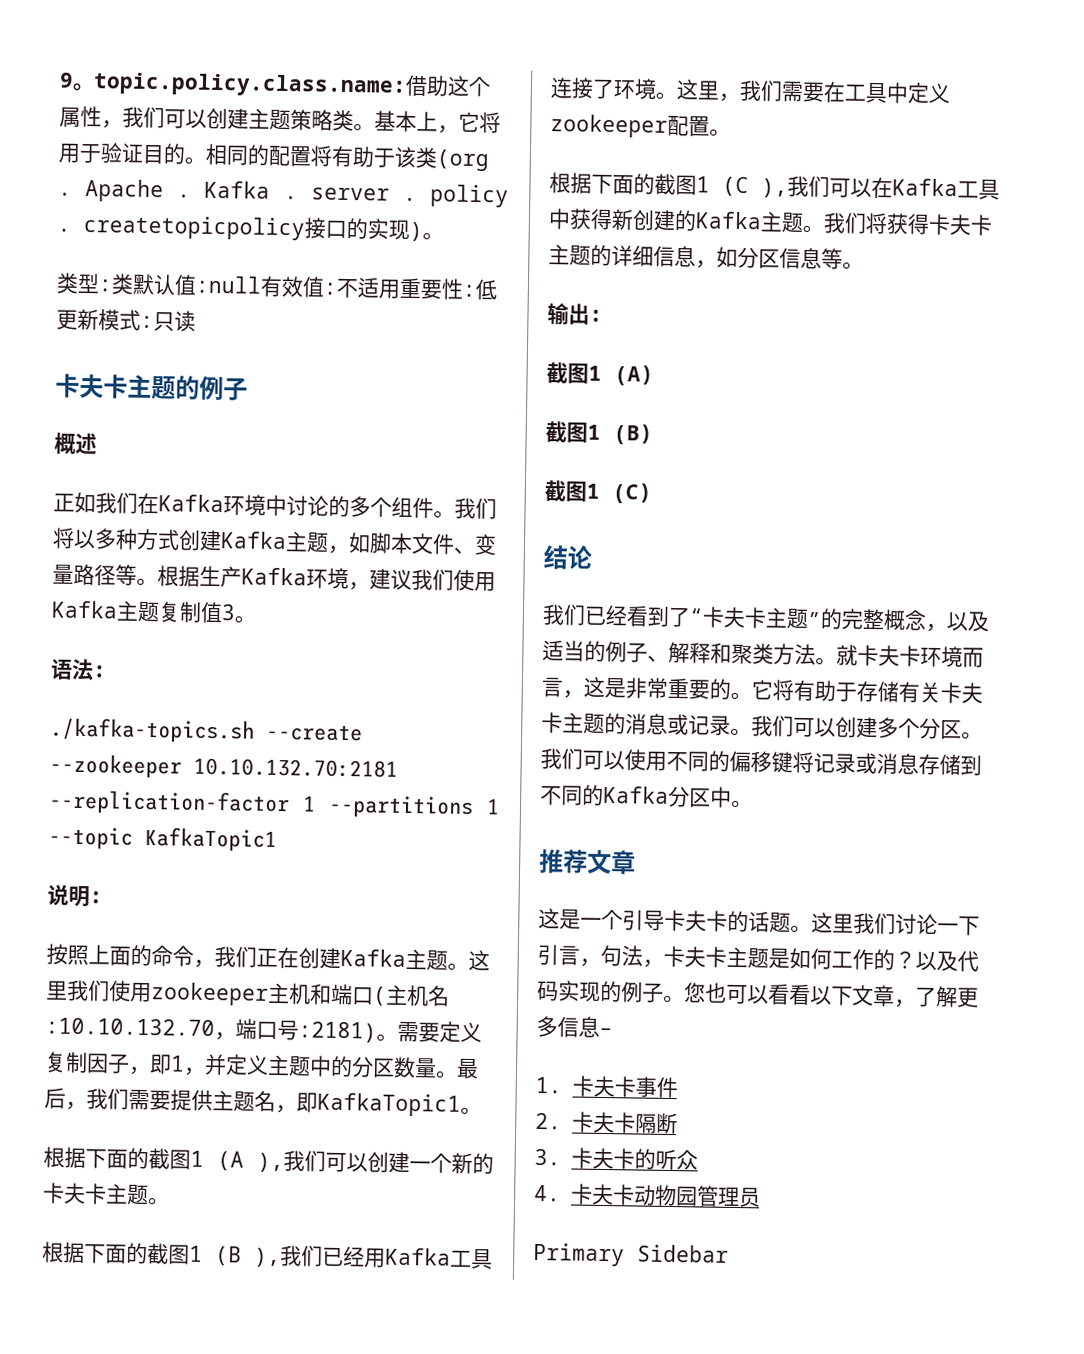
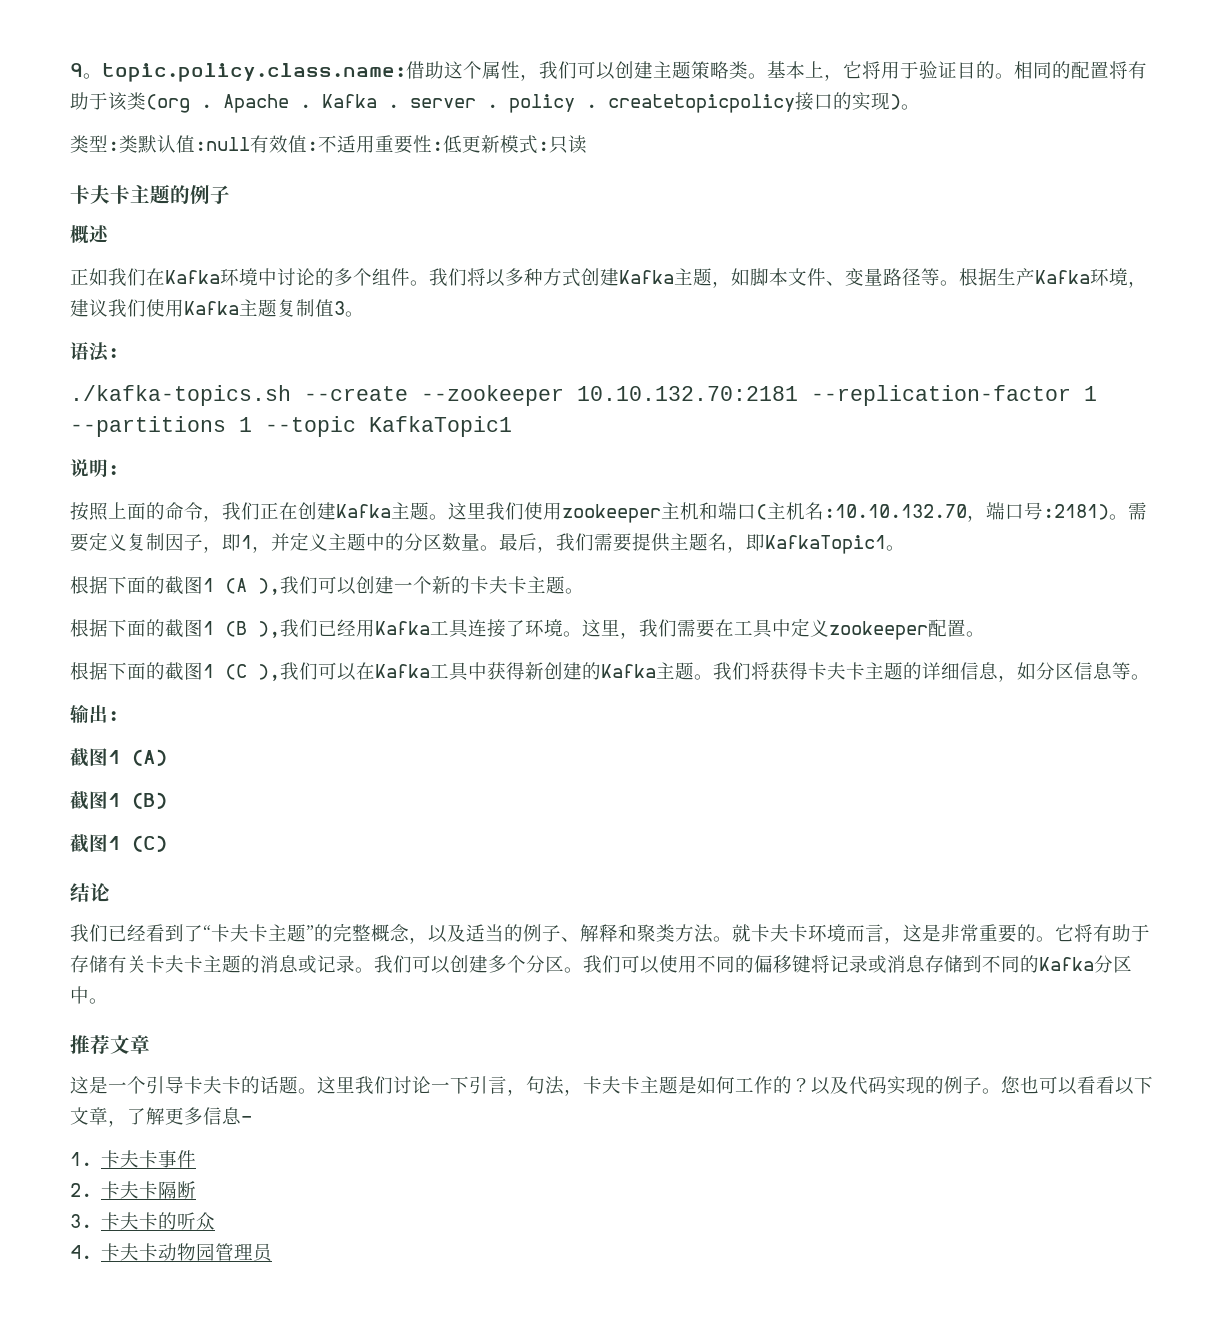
- Primary Sidebar

